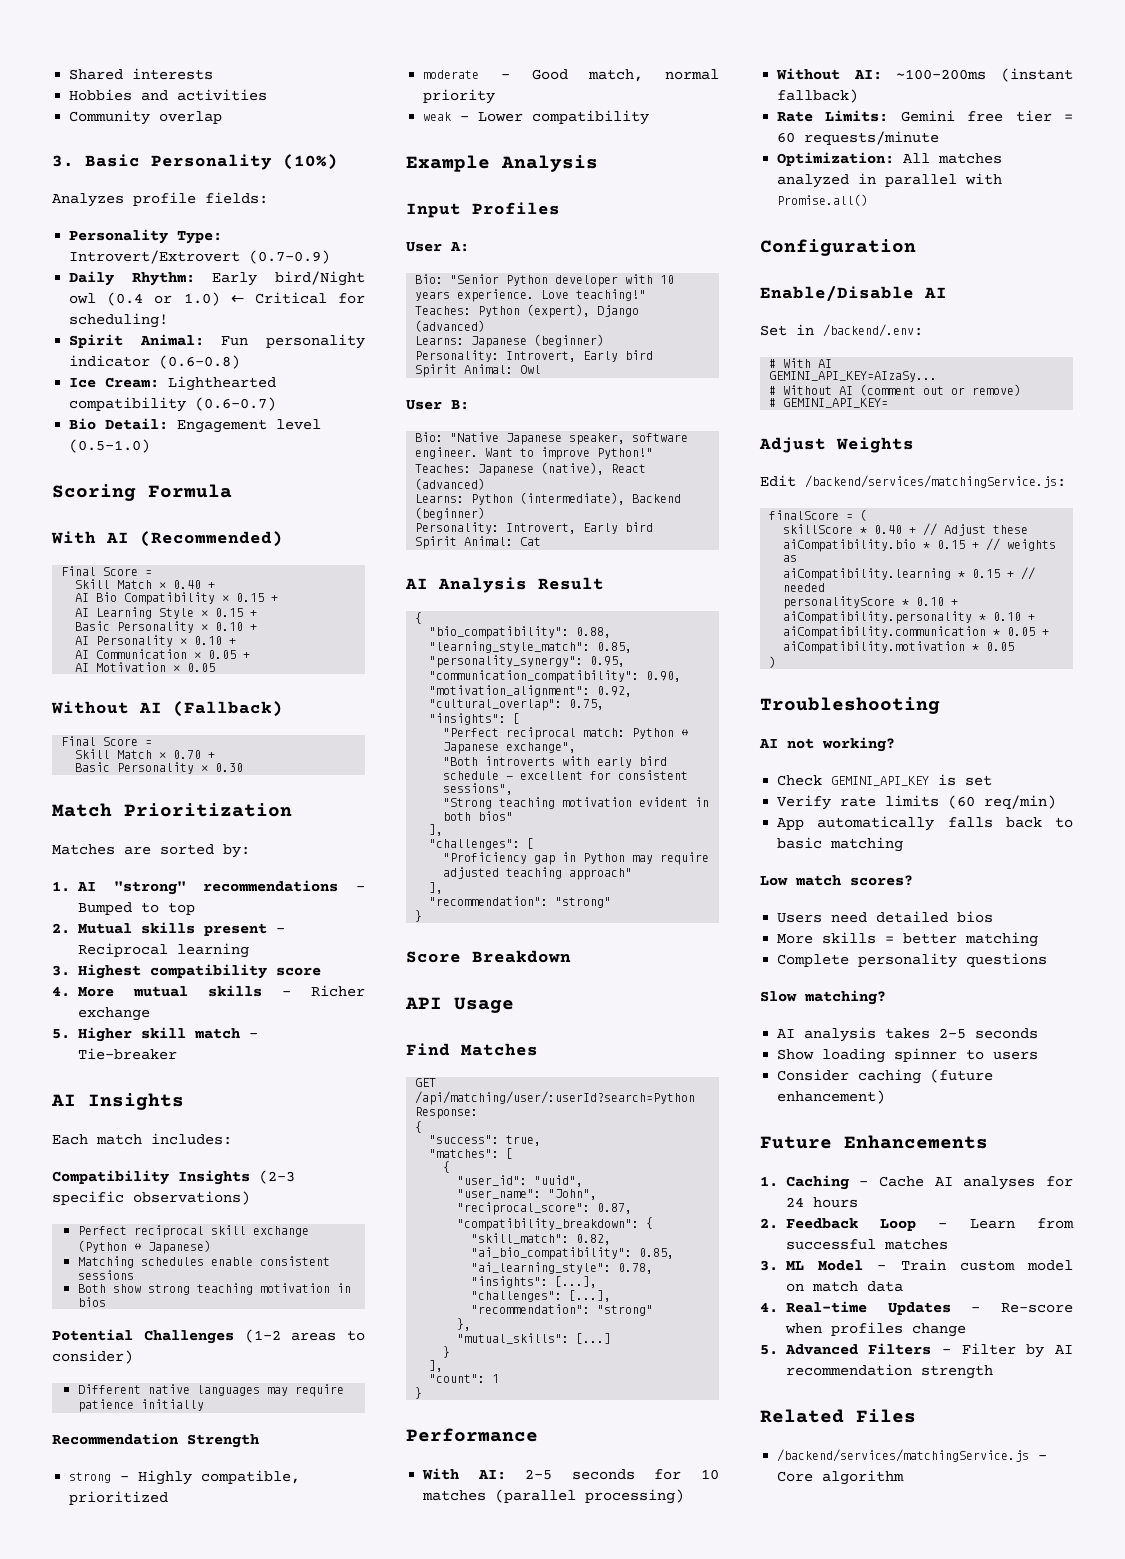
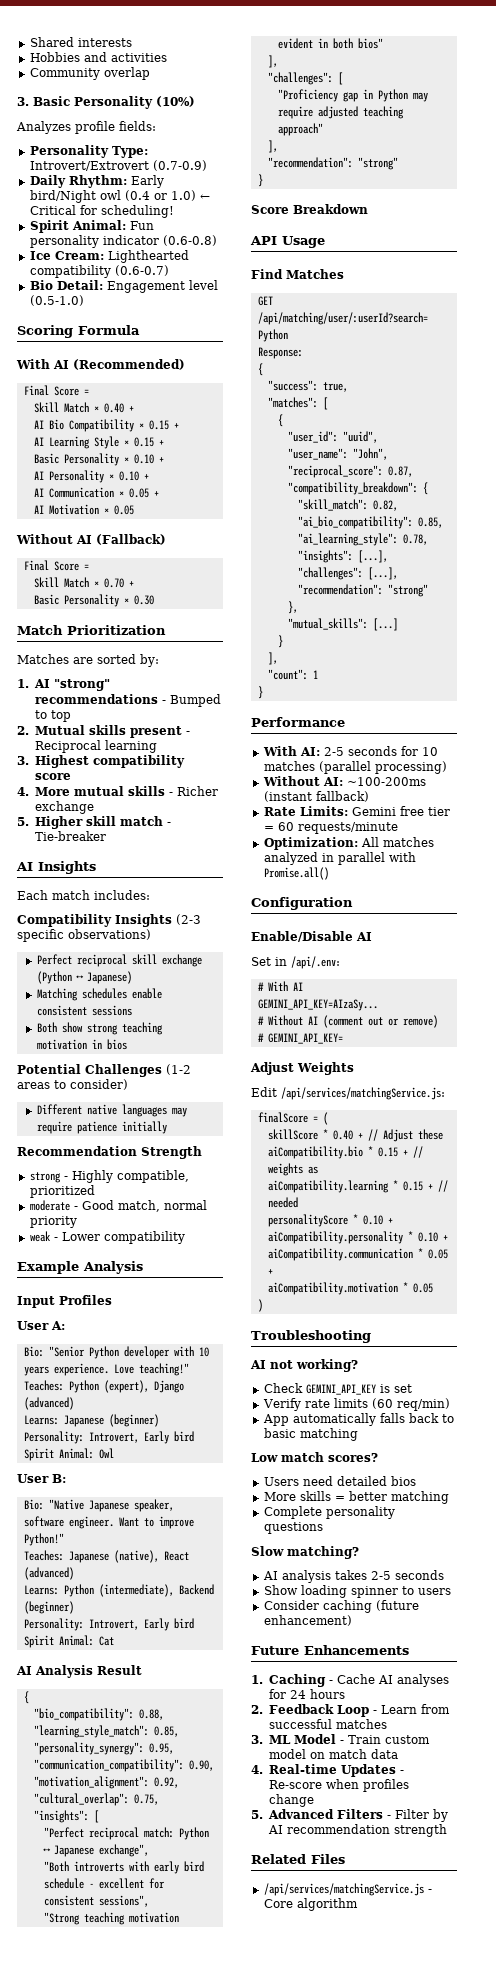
- Set in /backend/.env:
+ Set in /api/.env:
- Edit /backend/services/matchingService.js:
+ Edit /api/services/matchingService.js:
- /backend/services/matchingService.js - Core algorithm
+ /api/services/matchingService.js - Core algorithm

